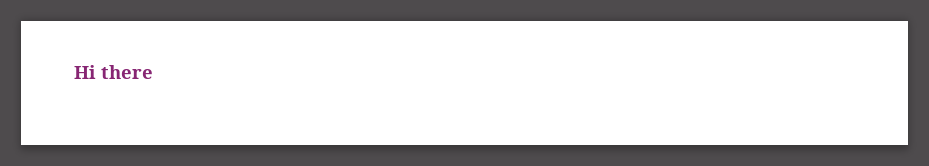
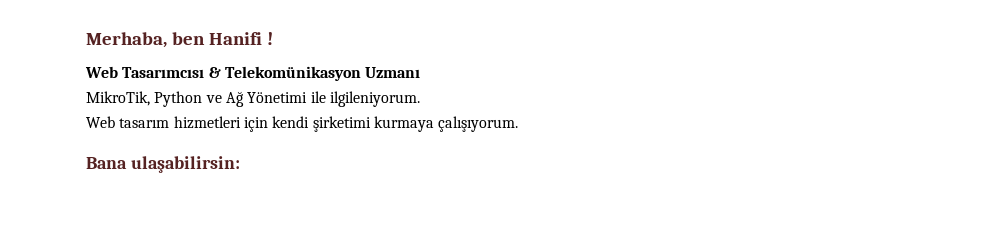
- Hi there
+ Merhaba, ben Hanifi !
+ Web Tasarımcısı & Telekomünikasyon Uzmanı
+ MikroTik, Python ve Ağ Yönetimi ile ilgileniyorum.
+ Web tasarım hizmetleri için kendi şirketimi kurmaya çalışıyorum.
+ Bana ulaşabilirsin:

